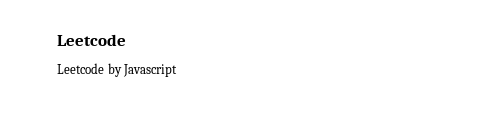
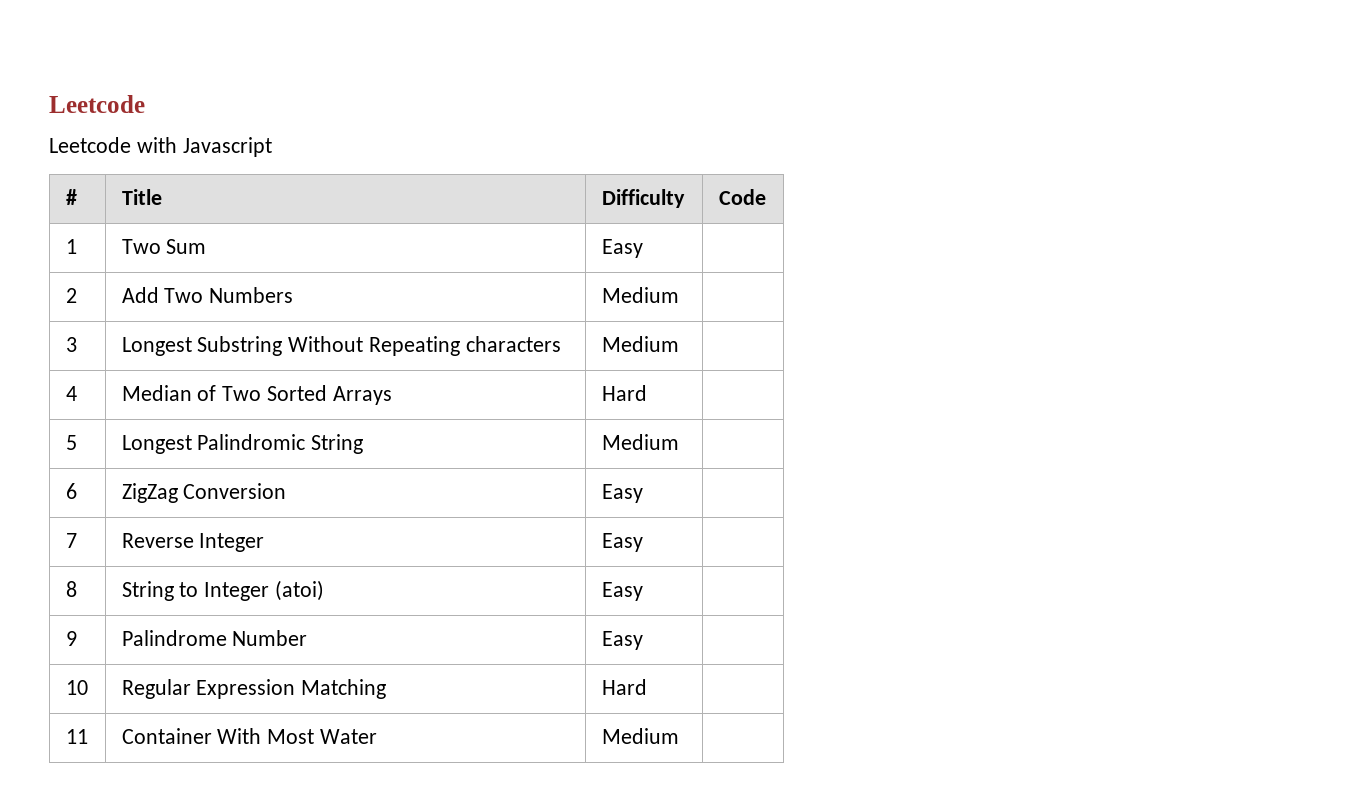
- Leetcode by Javascript
+ Leetcode with Javascript
+ # | Title | Difficulty | Code
+ 1 | Two Sum | Easy |
+ 2 | Add Two Numbers | Medium |
+ 3 | Longest Substring Without Repeating characters | Medium |
+ 4 | Median of Two Sorted Arrays | Hard |
+ 5 | Longest Palindromic String | Medium |
+ 6 | ZigZag Conversion | Easy |
+ 7 | Reverse Integer | Easy |
+ 8 | String to Integer (atoi) | Easy |
+ 9 | Palindrome Number | Easy |
+ 10 | Regular Expression Matching | Hard |
+ 11 | Container With Most Water | Medium |

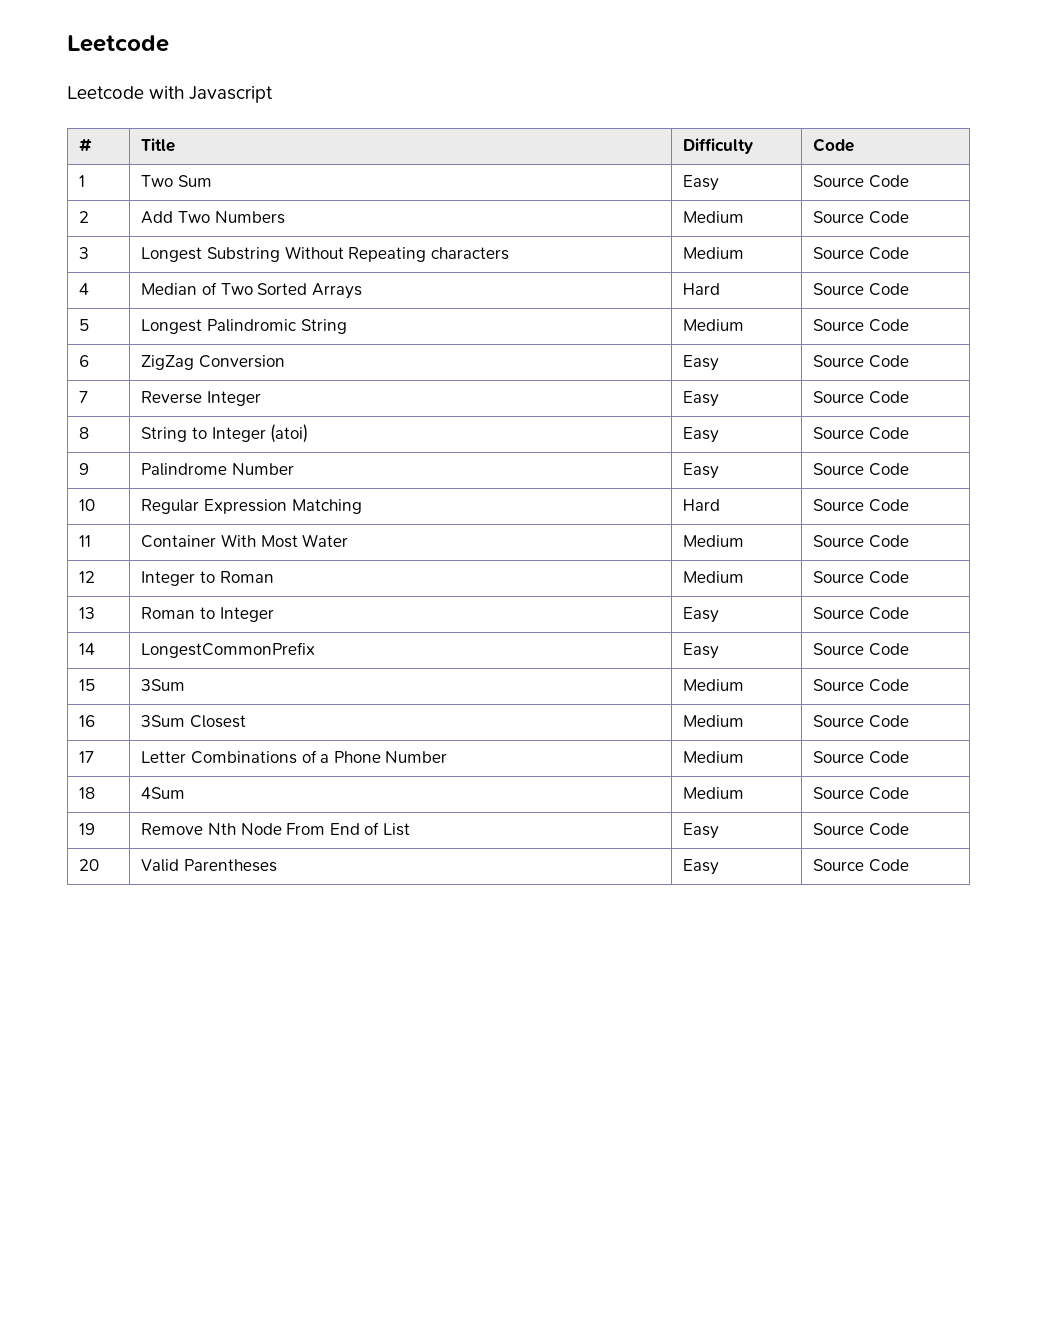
- 1 | Two Sum | Easy |
+ 1 | Two Sum | Easy | Source Code
- 2 | Add Two Numbers | Medium |
+ 2 | Add Two Numbers | Medium | Source Code
- 3 | Longest Substring Without Repeating characters | Medium |
+ 3 | Longest Substring Without Repeating characters | Medium | Source Code
- 4 | Median of Two Sorted Arrays | Hard |
+ 4 | Median of Two Sorted Arrays | Hard | Source Code
- 5 | Longest Palindromic String | Medium |
+ 5 | Longest Palindromic String | Medium | Source Code
- 6 | ZigZag Conversion | Easy |
+ 6 | ZigZag Conversion | Easy | Source Code
- 7 | Reverse Integer | Easy |
+ 7 | Reverse Integer | Easy | Source Code
- 8 | String to Integer (atoi) | Easy |
+ 8 | String to Integer (atoi) | Easy | Source Code
- 9 | Palindrome Number | Easy |
+ 9 | Palindrome Number | Easy | Source Code
- 10 | Regular Expression Matching | Hard |
+ 10 | Regular Expression Matching | Hard | Source Code
- 11 | Container With Most Water | Medium |
+ 11 | Container With Most Water | Medium | Source Code
+ 12 | Integer to Roman | Medium | Source Code
+ 13 | Roman to Integer | Easy | Source Code
+ 14 | LongestCommonPrefix | Easy | Source Code
+ 15 | 3Sum | Medium | Source Code
+ 16 | 3Sum Closest | Medium | Source Code
+ 17 | Letter Combinations of a Phone Number | Medium | Source Code
+ 18 | 4Sum | Medium | Source Code
+ 19 | Remove Nth Node From End of List | Easy | Source Code
+ 20 | Valid Parentheses | Easy | Source Code

